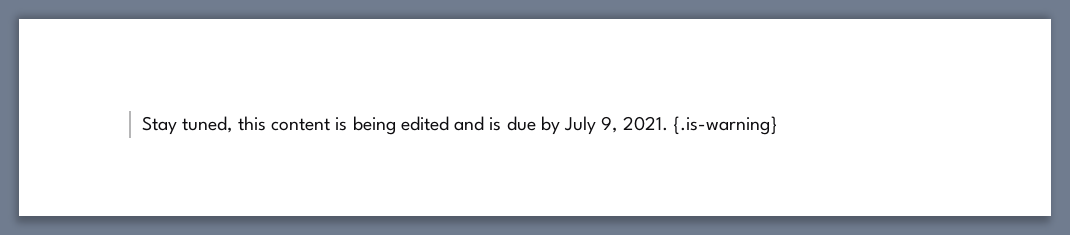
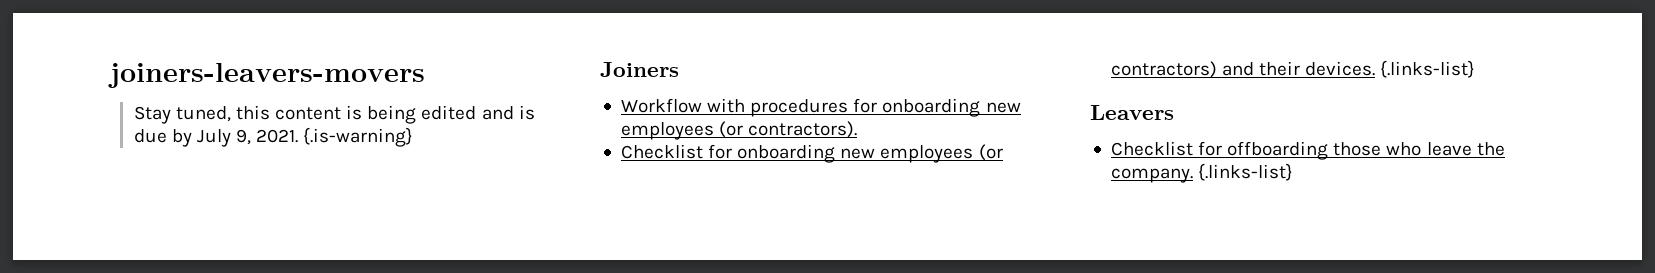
+ joiners-leavers-movers
+ Joiners
+ Workflow with procedures for onboarding new employees (or contractors).
+ Checklist for onboarding new employees (or contractors) and their devices. {.links-list}
+ Leavers
+ Checklist for offboarding those who leave the company. {.links-list}

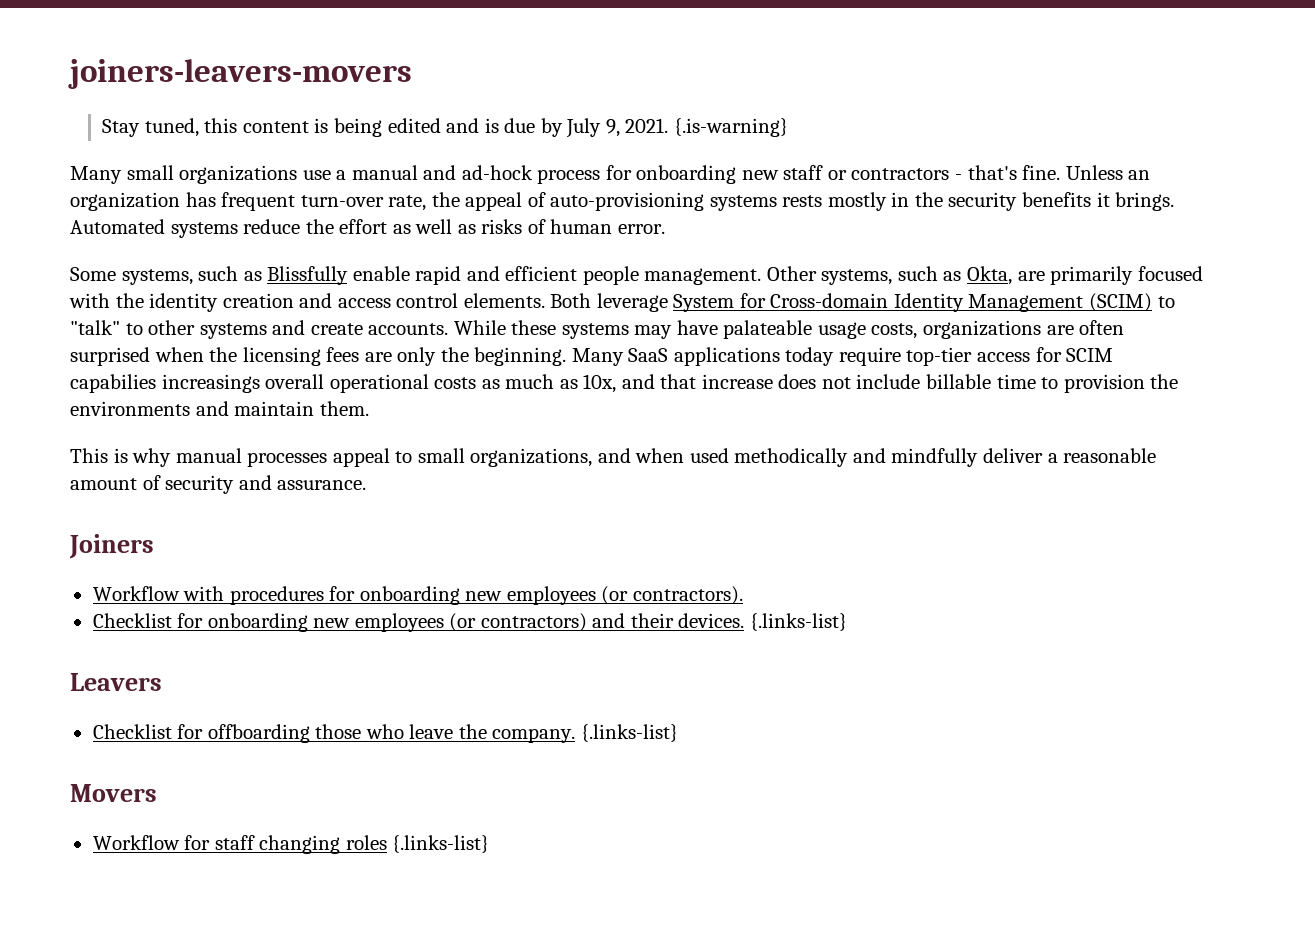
+ Many small organizations use a manual and ad-hock process for onboarding new staff or contractors - that's fine. Unless an organization has frequent turn-over rate, the appeal of auto-provisioning systems rests mostly in the security benefits it brings. Automated systems reduce the effort as well as risks of human error.
+ Some systems, such as Blissfully enable rapid and efficient people management. Other systems, such as Okta, are primarily focused with the identity creation and access control elements. Both leverage System for Cross-domain Identity Management (SCIM) to "talk" to other systems and create accounts. While these systems may have palateable usage costs, organizations are often surprised when the licensing fees are only the beginning. Many SaaS applications today require top-tier access for SCIM capabilies increasings overall operational costs as much as 10x, and that increase does not include billable time to provision the environments and maintain them.
+ This is why manual processes appeal to small organizations, and when used methodically and mindfully deliver a reasonable amount of security and assurance.
+ Movers
+ Workflow for staff changing roles {.links-list}

